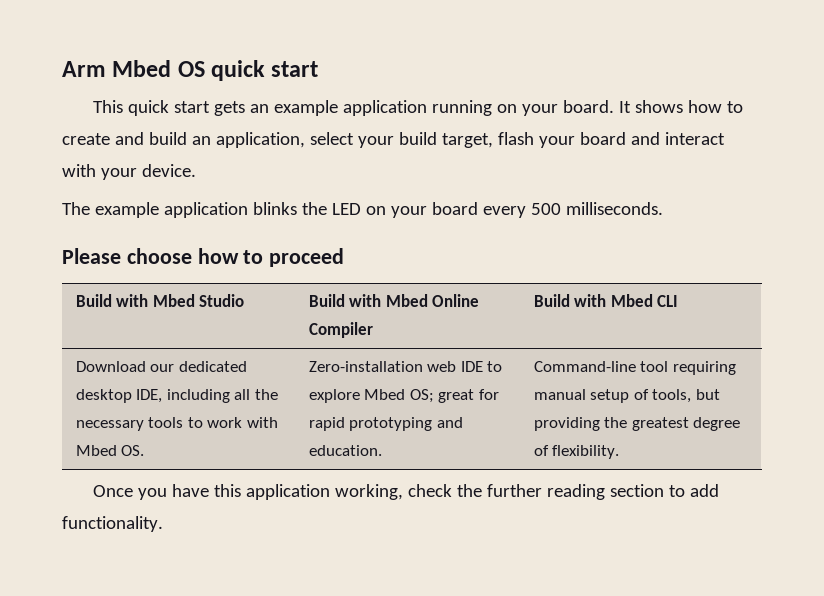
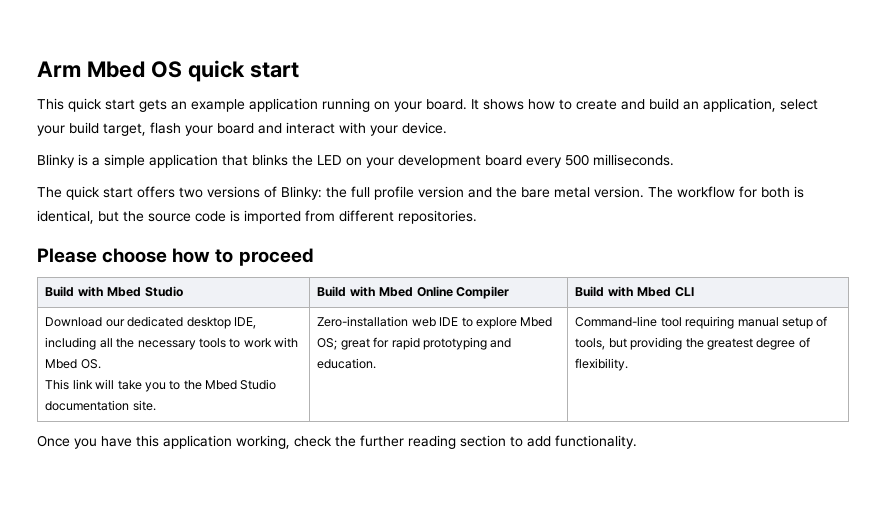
- The example application blinks the LED on your board every 500 milliseconds.
+ Blinky is a simple application that blinks the LED on your development board every 500 milliseconds.
+ The quick start offers two versions of Blinky: the full profile version and the bare metal version. The workflow for both is identical, but the source code is imported from different repositories.
+ This link will take you to the Mbed Studio documentation site.

